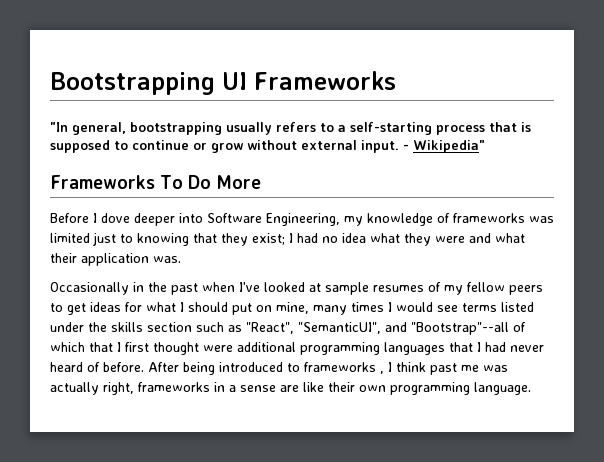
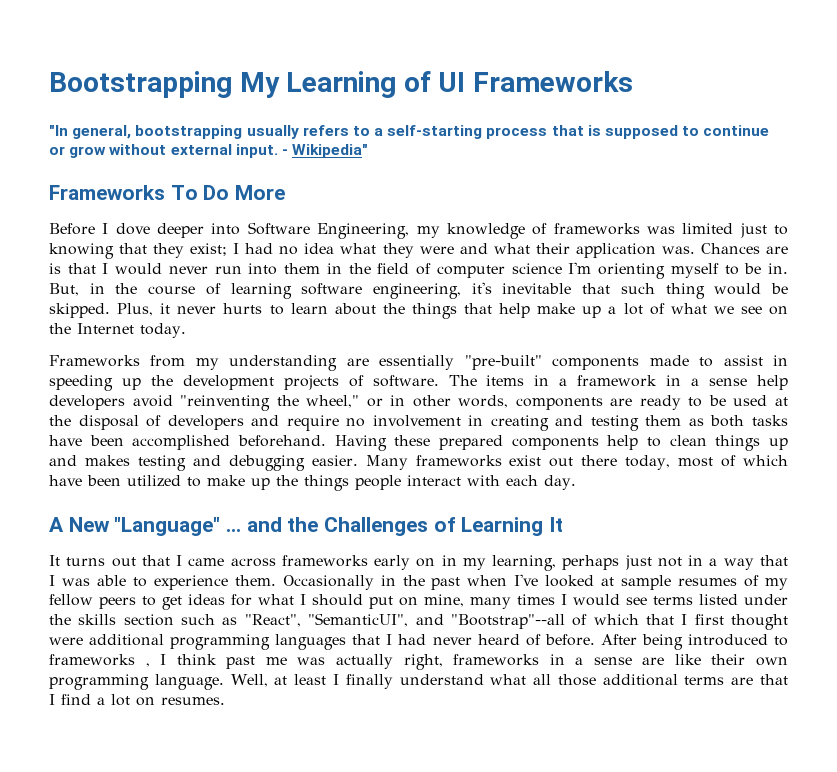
- Bootstrapping UI Frameworks
+ Bootstrapping My Learning of UI Frameworks
- I had no idea what they were and what their application was.
- Occasionally in the past when I've looked at sample resumes of my fellow peers to get ideas for what I should put on mine, many times I would see terms listed under the skills section such as "React", "SemanticUI", and "Bootstrap"--all of which that I first thought were additional programming languages that I had never heard of before.
+ I had no idea what they were and what their application was. Chances are is that I would never run into them in the field of computer science I'm orienting myself to be in. But, in the course of learning software engineering, it's inevitable that such thing would be skipped. Plus, it never hurts to learn about the things that help make up a lot of what we see on the Internet today.
+ Frameworks from my understanding are essentially "pre-built" components made to assist in speeding up the development projects of software. The items in a framework in a sense help developers avoid "reinventing the wheel," or in other words, components are ready to be used at the disposal of developers and require no involvement in creating and testing them as both tasks have been accomplished beforehand. Having these prepared components help to clean things up and makes testing and debugging easier. Many frameworks exist out there today, most of which have been utilized to make up the things people interact with each day.
+ A New "Language" ... and the Challenges of Learning It
+ It turns out that I came across frameworks early on in my learning, perhaps just not in a way that I was able to experience them. Occasionally in the past when I've looked at sample resumes of my fellow peers to get ideas for what I should put on mine, many times I would see terms listed under the skills section such as "React", "SemanticUI", and "Bootstrap"--all of which that I first thought were additional programming languages that I had never heard of before.
+ Well, at least I finally understand what all those additional terms are that I find a lot on resumes.

